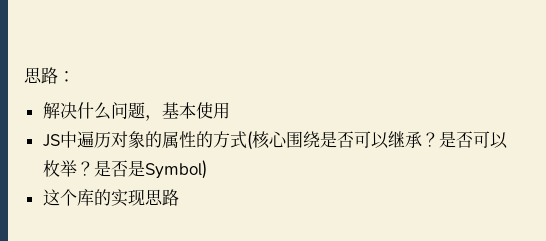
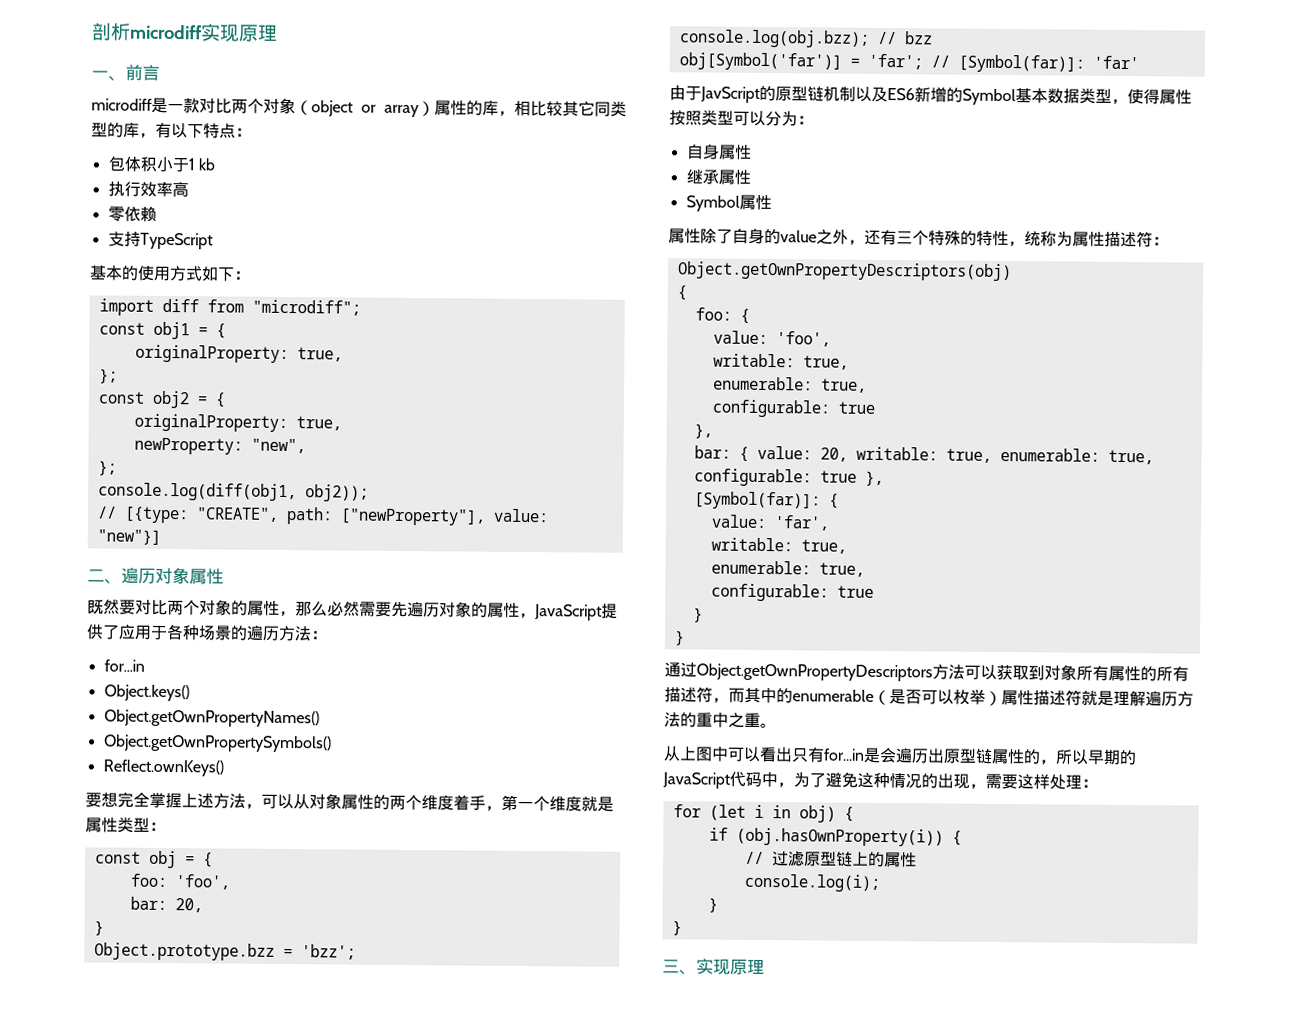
- 思路：
- 解决什么问题，基本使用
- JS中遍历对象的属性的方式(核心围绕是否可以继承？是否可以枚举？是否是Symbol)
- 这个库的实现思路
+ 剖析microdiff实现原理
+ 一、前言
+ microdiff是一款对比两个对象（object or array）属性的库，相比较其它同类型的库，有以下特点：
+ 包体积小于1 kb
+ 执行效率高
+ 零依赖
+ 支持TypeScript
+ 基本的使用方式如下：
+ import diff from "microdiff";
+ const obj1 = {
+ originalProperty: true,
+ };
+ const obj2 = {
+ originalProperty: true,
+ newProperty: "new",
+ };
+ console.log(diff(obj1, obj2));
+ // [{type: "CREATE", path: ["newProperty"], value: "new"}]
+ 二、遍历对象属性
+ 既然要对比两个对象的属性，那么必然需要先遍历对象的属性，JavaScript提供了应用于各种场景的遍历方法：
+ for...in
+ Object.keys()
+ Object.getOwnPropertyNames()
+ Object.getOwnPropertySymbols()
+ Reflect.ownKeys()
+ 要想完全掌握上述方法，可以从对象属性的两个维度着手，第一个维度就是属性类型：
+ const obj = {
+ foo: 'foo',
+ bar: 20,
+ }
+ Object.prototype.bzz = 'bzz';
+ console.log(obj.bzz); // bzz
+ obj[Symbol('far')] = 'far'; // [Symbol(far)]: 'far'
+ 由于JavScript的原型链机制以及ES6新增的Symbol基本数据类型，使得属性按照类型可以分为：
+ 自身属性
+ 继承属性
+ Symbol属性
+ 属性除了自身的value之外，还有三个特殊的特性，统称为属性描述符：
+ Object.getOwnPropertyDescriptors(obj)
+ {
+ foo: {
+ value: 'foo',
+ writable: true,
+ enumerable: true,
+ configurable: true
+ },
+ bar: { value: 20, writable: true, enumerable: true, configurable: true },
+ [Symbol(far)]: {
+ value: 'far',
+ writable: true,
+ enumerable: true,
+ configurable: true
+ }
+ }
+ 通过Object.getOwnPropertyDescriptors方法可以获取到对象所有属性的所有描述符，而其中的enumerable（是否可以枚举）属性描述符就是理解遍历方法的重中之重。
+ 从上图中可以看出只有for...in是会遍历出原型链属性的，所以早期的JavaScript代码中，为了避免这种情况的出现，需要这样处理：
+ for (let i in obj) {
+ if (obj.hasOwnProperty(i)) {
+ // 过滤原型链上的属性
+ console.log(i);
+ }
+ }
+ 三、实现原理

